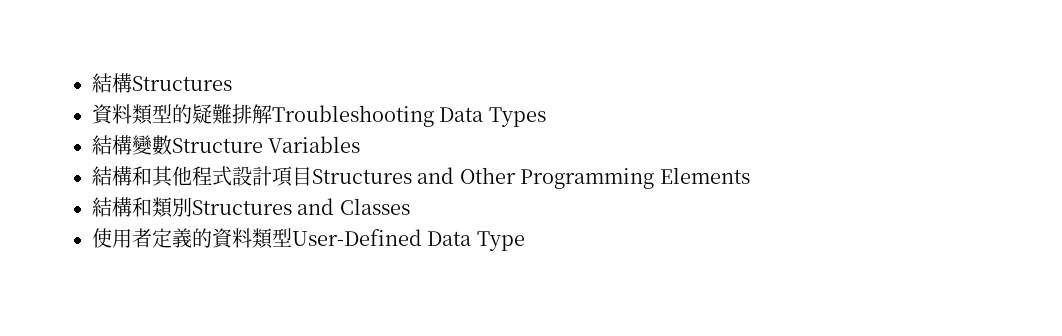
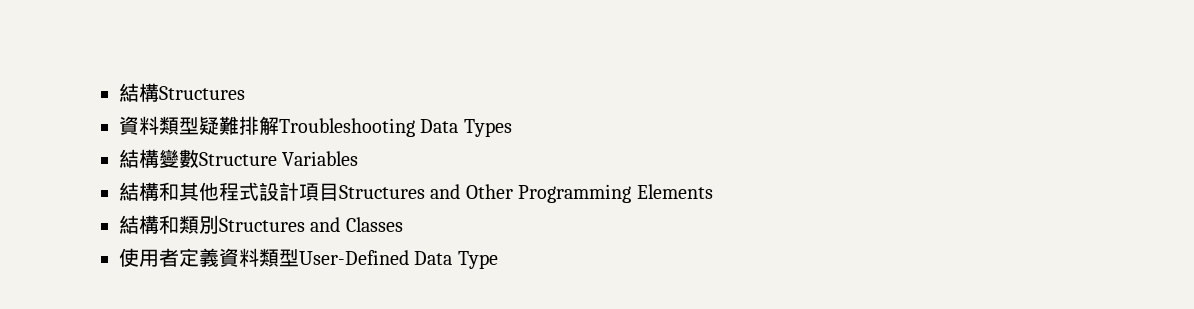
- 資料類型的疑難排解Troubleshooting Data Types
+ 資料類型疑難排解Troubleshooting Data Types
- 使用者定義的資料類型User-Defined Data Type
+ 使用者定義資料類型User-Defined Data Type

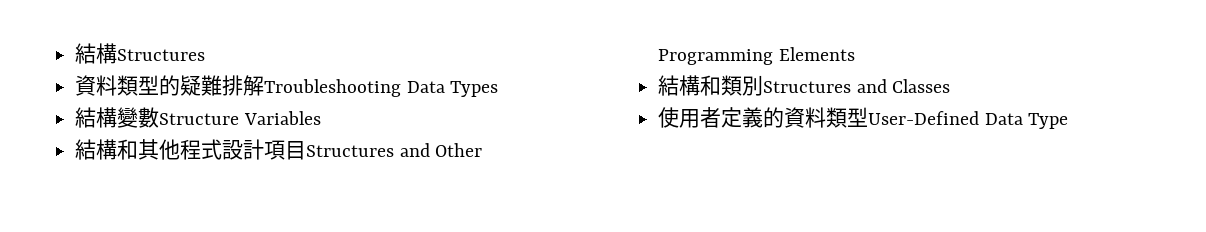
- 資料類型疑難排解Troubleshooting Data Types
+ 資料類型的疑難排解Troubleshooting Data Types
- 使用者定義資料類型User-Defined Data Type
+ 使用者定義的資料類型User-Defined Data Type

